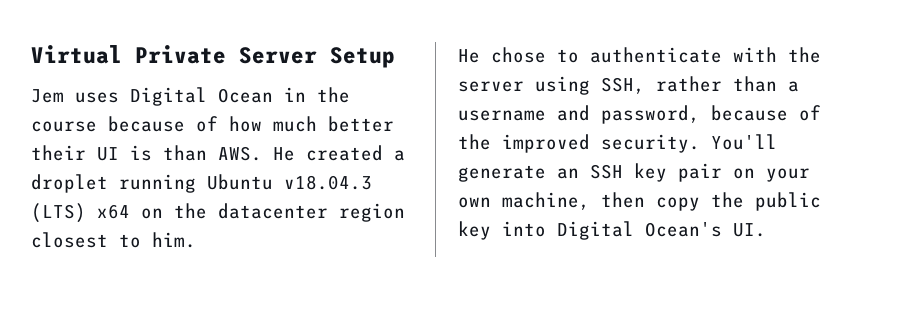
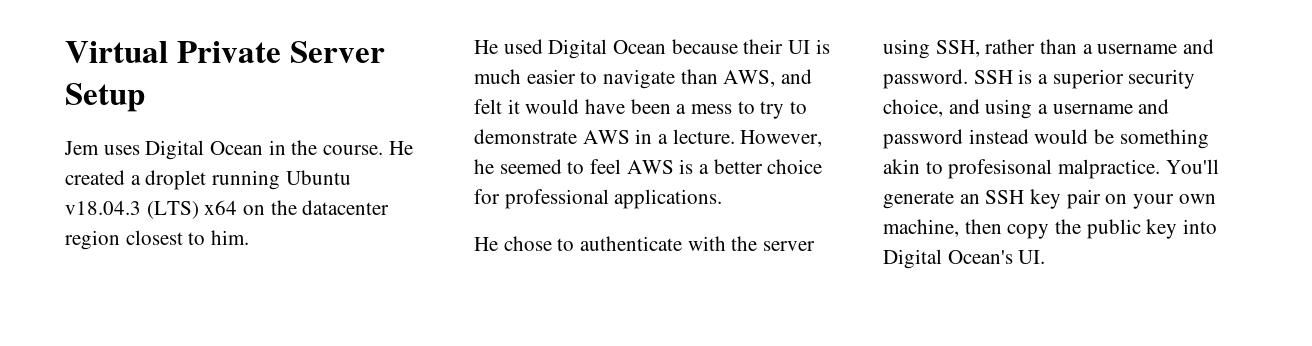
- Jem uses Digital Ocean in the course because of how much better their UI is than AWS. He created a droplet running Ubuntu v18.04.3 (LTS) x64 on the datacenter region closest to him.
+ Jem uses Digital Ocean in the course. He created a droplet running Ubuntu v18.04.3 (LTS) x64 on the datacenter region closest to him.
+ He used Digital Ocean because their UI is much easier to navigate than AWS, and felt it would have been a mess to try to demonstrate AWS in a lecture. However, he seemed to feel AWS is a better choice for professional applications.
- He chose to authenticate with the server using SSH, rather than a username and password, because of the improved security.
+ He chose to authenticate with the server using SSH, rather than a username and password. SSH is a superior security choice, and using a username and password instead would be something akin to profesisonal malpractice.

